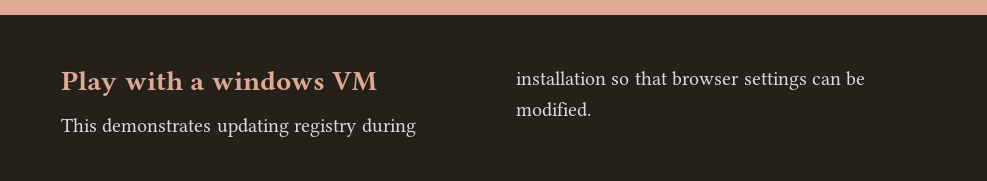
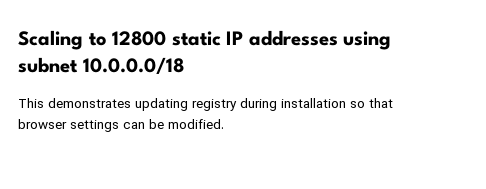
- Play with a windows VM
+ Scaling to 12800 static IP addresses using subnet 10.0.0.0/18

